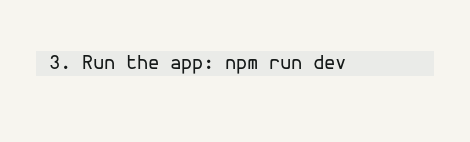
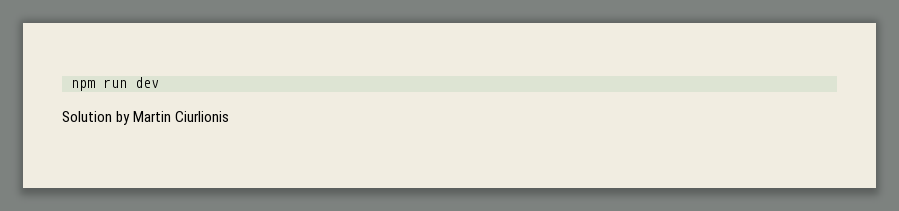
- 3. Run the app: npm run dev
+ npm run dev
+ Solution by Martin Ciurlionis

